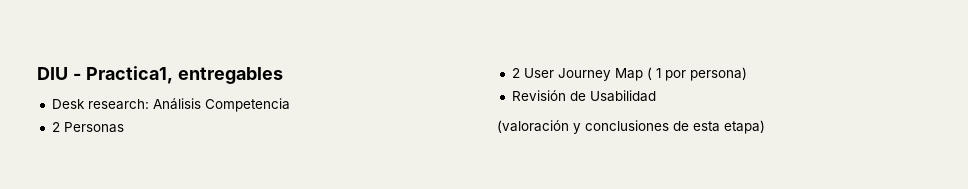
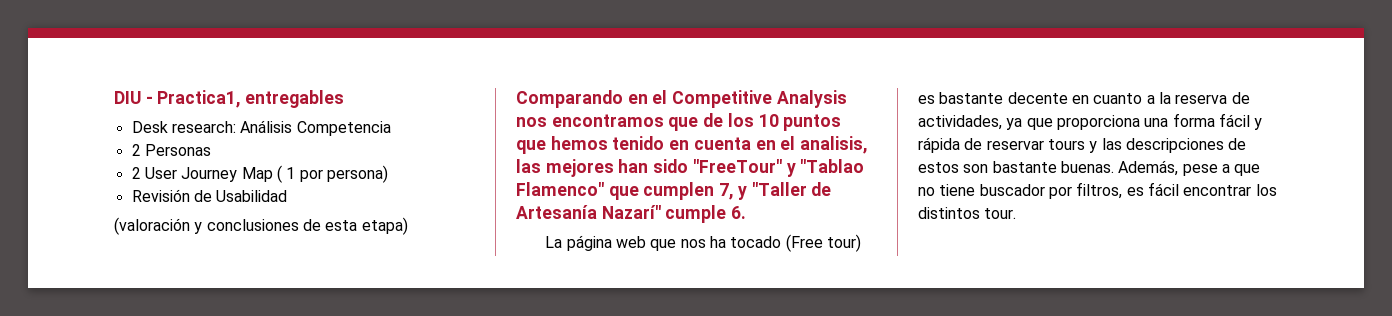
+ Comparando en el Competitive Analysis nos encontramos que de los 10 puntos que hemos tenido en cuenta en el analisis, las mejores han sido "FreeTour" y "Tablao Flamenco" que cumplen 7, y "Taller de Artesanía Nazarí" cumple 6.
+ La página web que nos ha tocado (Free tour) es bastante decente en cuanto a la reserva de actividades, ya que proporciona una forma fácil y rápida de reservar tours y las descripciones de estos son bastante buenas. Además, pese a que no tiene buscador por filtros, es fácil encontrar los distintos tour.

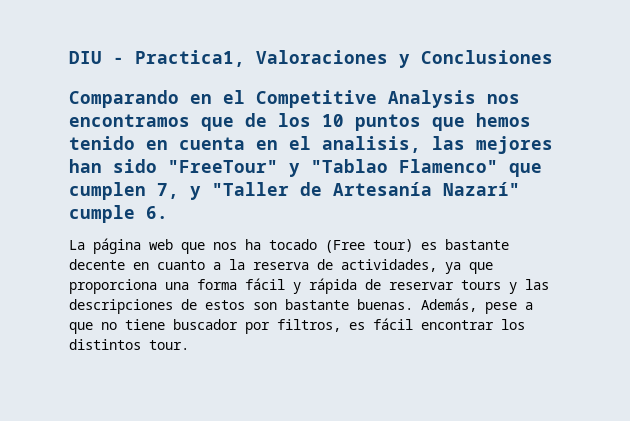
- DIU - Practica1, entregables
- Desk research: Análisis Competencia
- 2 Personas
- 2 User Journey Map ( 1 por persona)
- Revisión de Usabilidad
- (valoración y conclusiones de esta etapa)
+ DIU - Practica1, Valoraciones y Conclusiones

